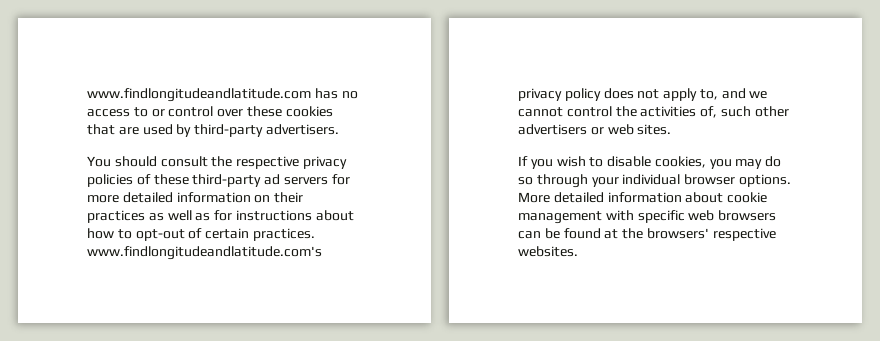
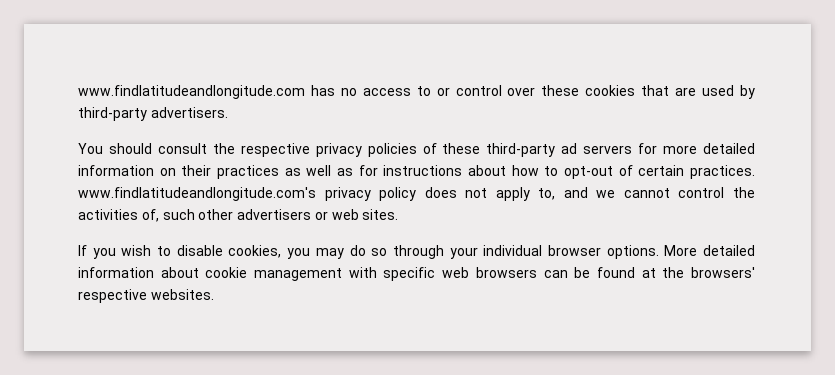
- www.findlongitudeandlatitude.com has no access to or control over these cookies that are used by third-party advertisers.
+ www.findlatitudeandlongitude.com has no access to or control over these cookies that are used by third-party advertisers.
- You should consult the respective privacy policies of these third-party ad servers for more detailed information on their practices as well as for instructions about how to opt-out of certain practices. www.findlongitudeandlatitude.com's privacy policy does not apply to, and we cannot control the activities of, such other advertisers or web sites.
+ You should consult the respective privacy policies of these third-party ad servers for more detailed information on their practices as well as for instructions about how to opt-out of certain practices. www.findlatitudeandlongitude.com's privacy policy does not apply to, and we cannot control the activities of, such other advertisers or web sites.

